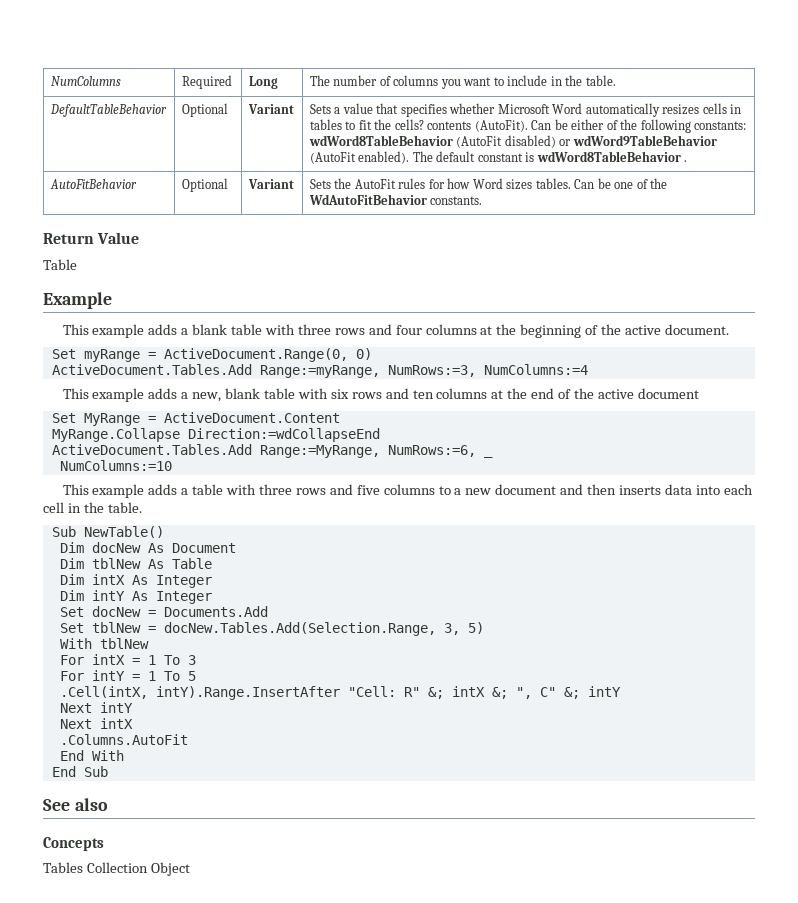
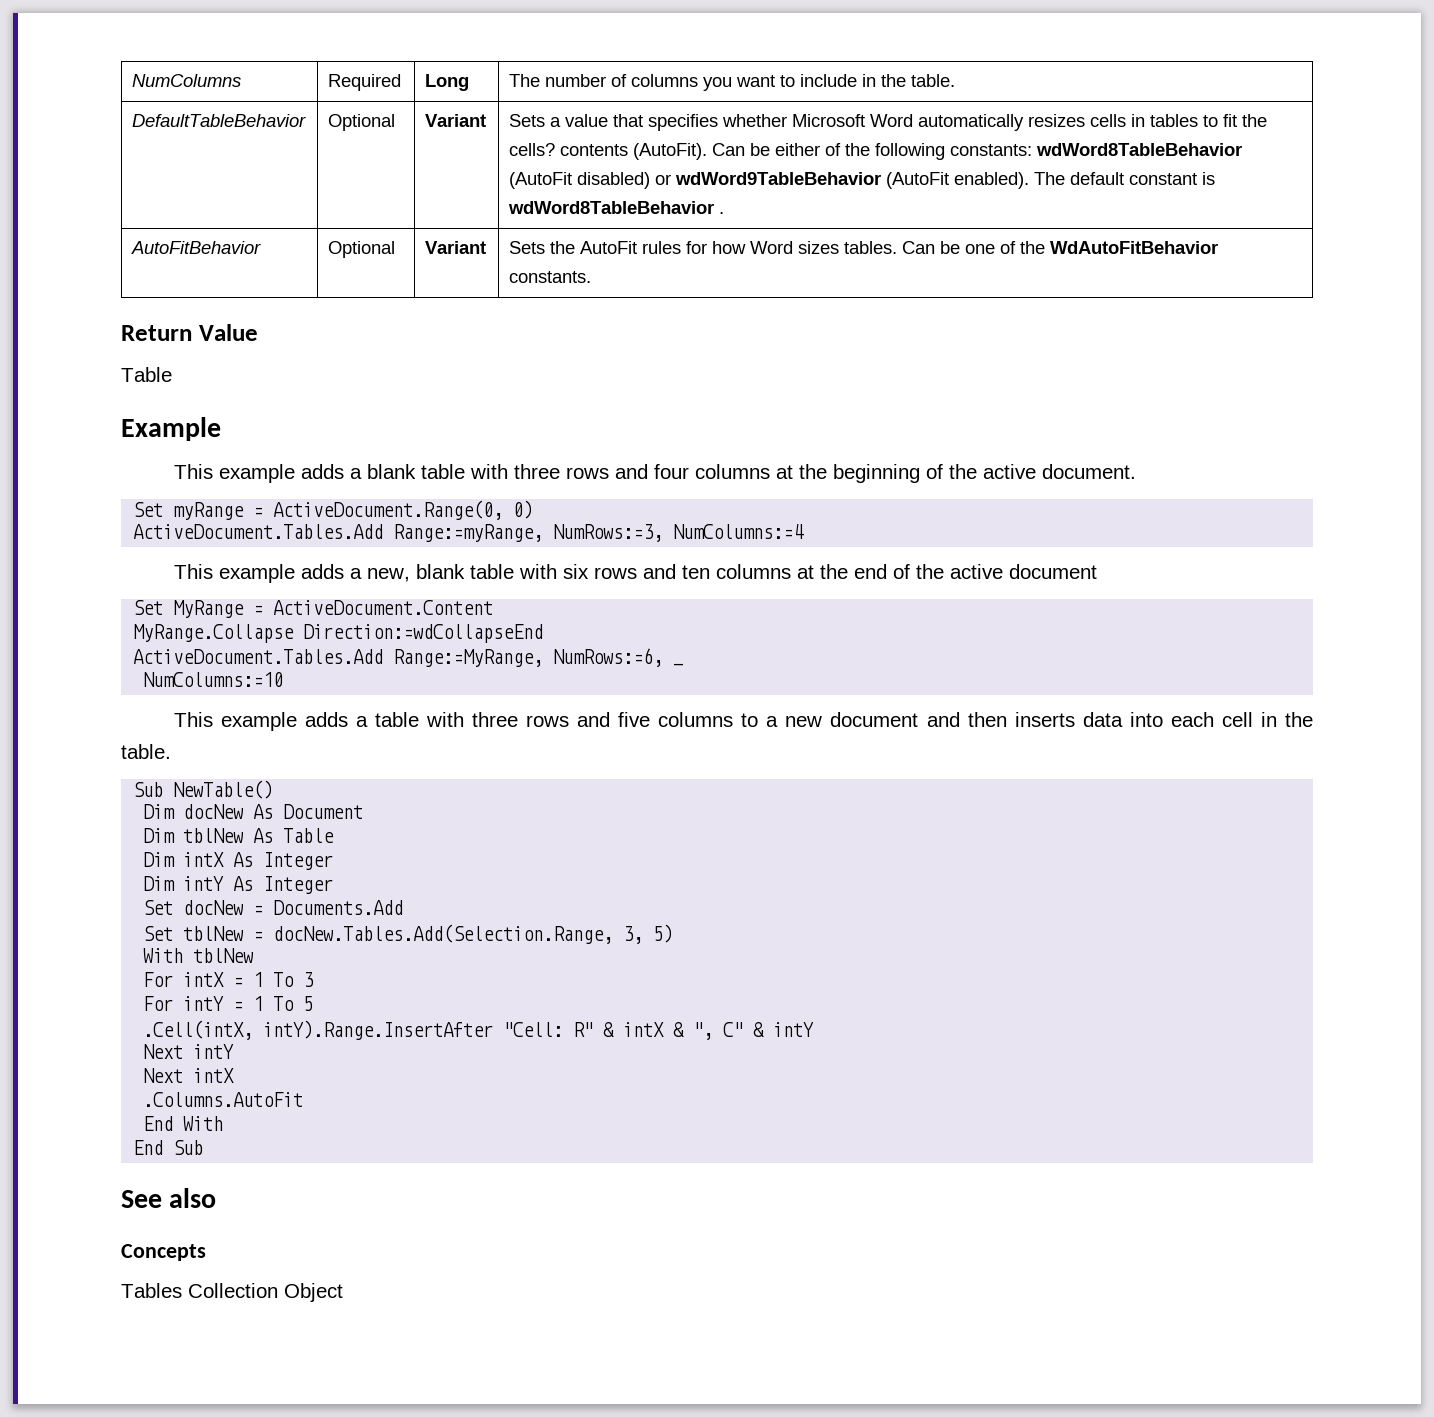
- .Cell(intX, intY).Range.InsertAfter "Cell: R" &; intX &; ", C" &; intY
+ .Cell(intX, intY).Range.InsertAfter "Cell: R" & intX & ", C" & intY

